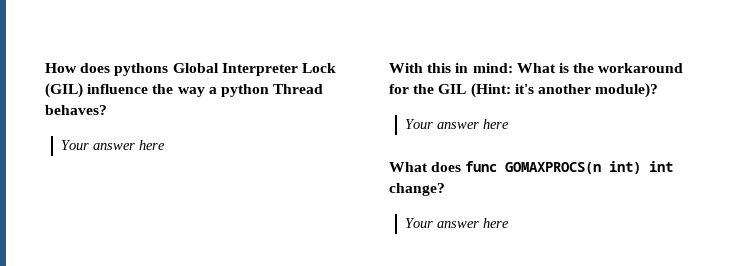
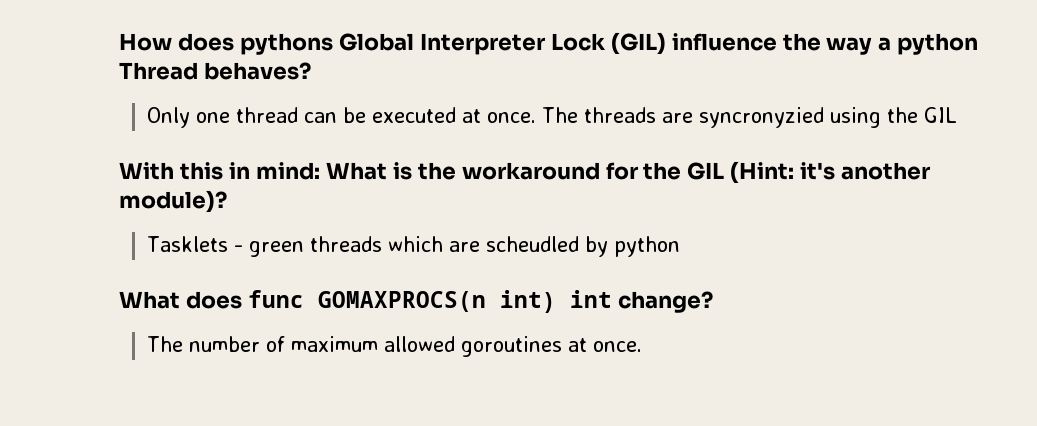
  How does pythons Global Interpreter Lock (GIL) influence the way a python Thread behaves?
- Your answer here
+ Only one thread can be executed at once. The threads are syncronyzied using the GIL
  With this in mind: What is the workaround for the GIL (Hint: it's another module)?
- Your answer here
+ Tasklets - green threads which are scheudled by python
  What does func GOMAXPROCS(n int) int change?
- Your answer here
+ The number of maximum allowed goroutines at once.

